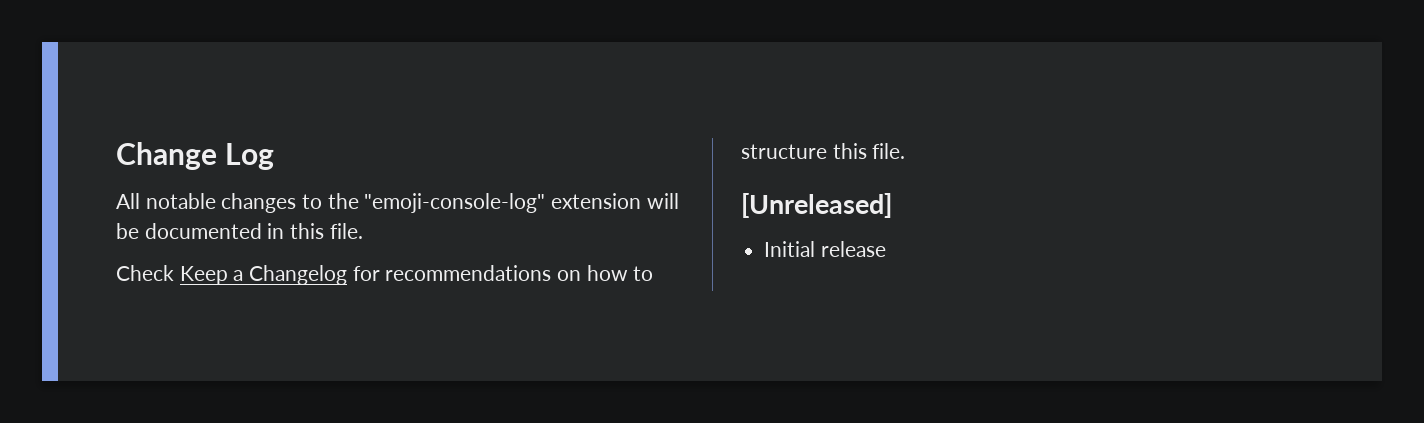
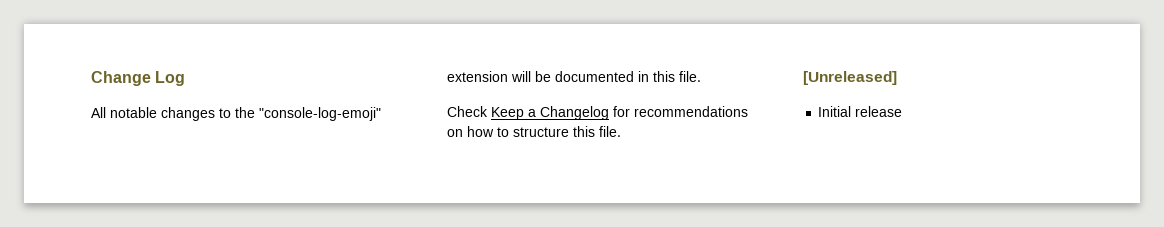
- All notable changes to the "emoji-console-log" extension will be documented in this file.
+ All notable changes to the "console-log-emoji" extension will be documented in this file.

